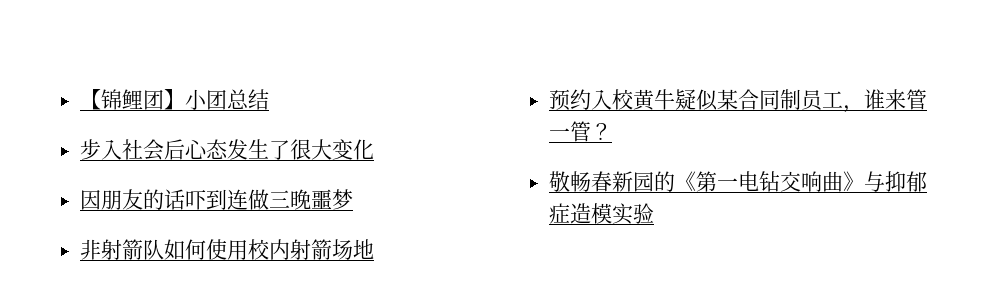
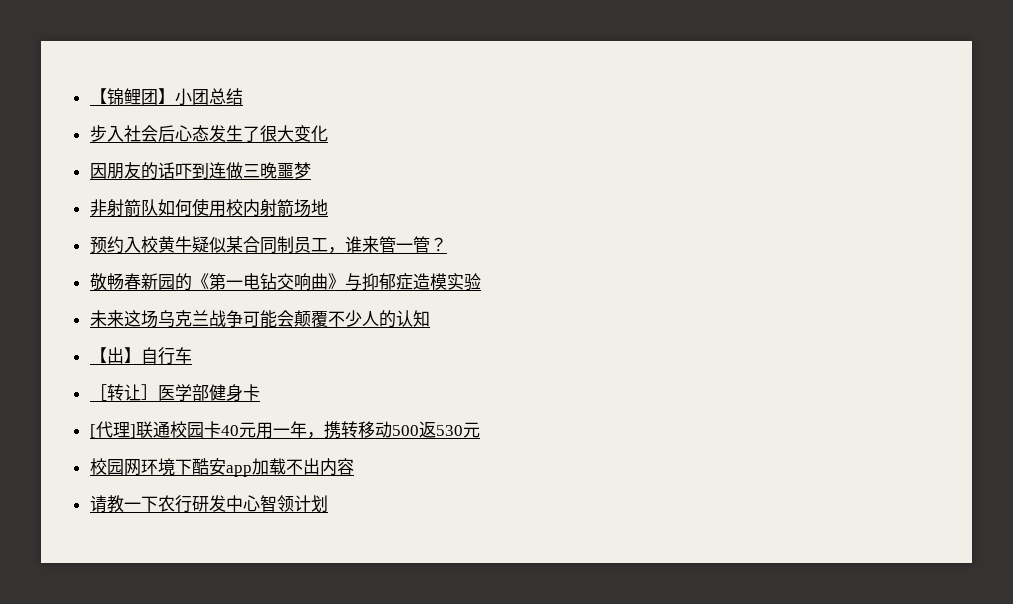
+ 未来这场乌克兰战争可能会颠覆不少人的认知
+ 【出】自行车
+ ［转让］医学部健身卡
+ [代理]联通校园卡40元用一年，携转移动500返530元
+ 校园网环境下酷安app加载不出内容
+ 请教一下农行研发中心智领计划

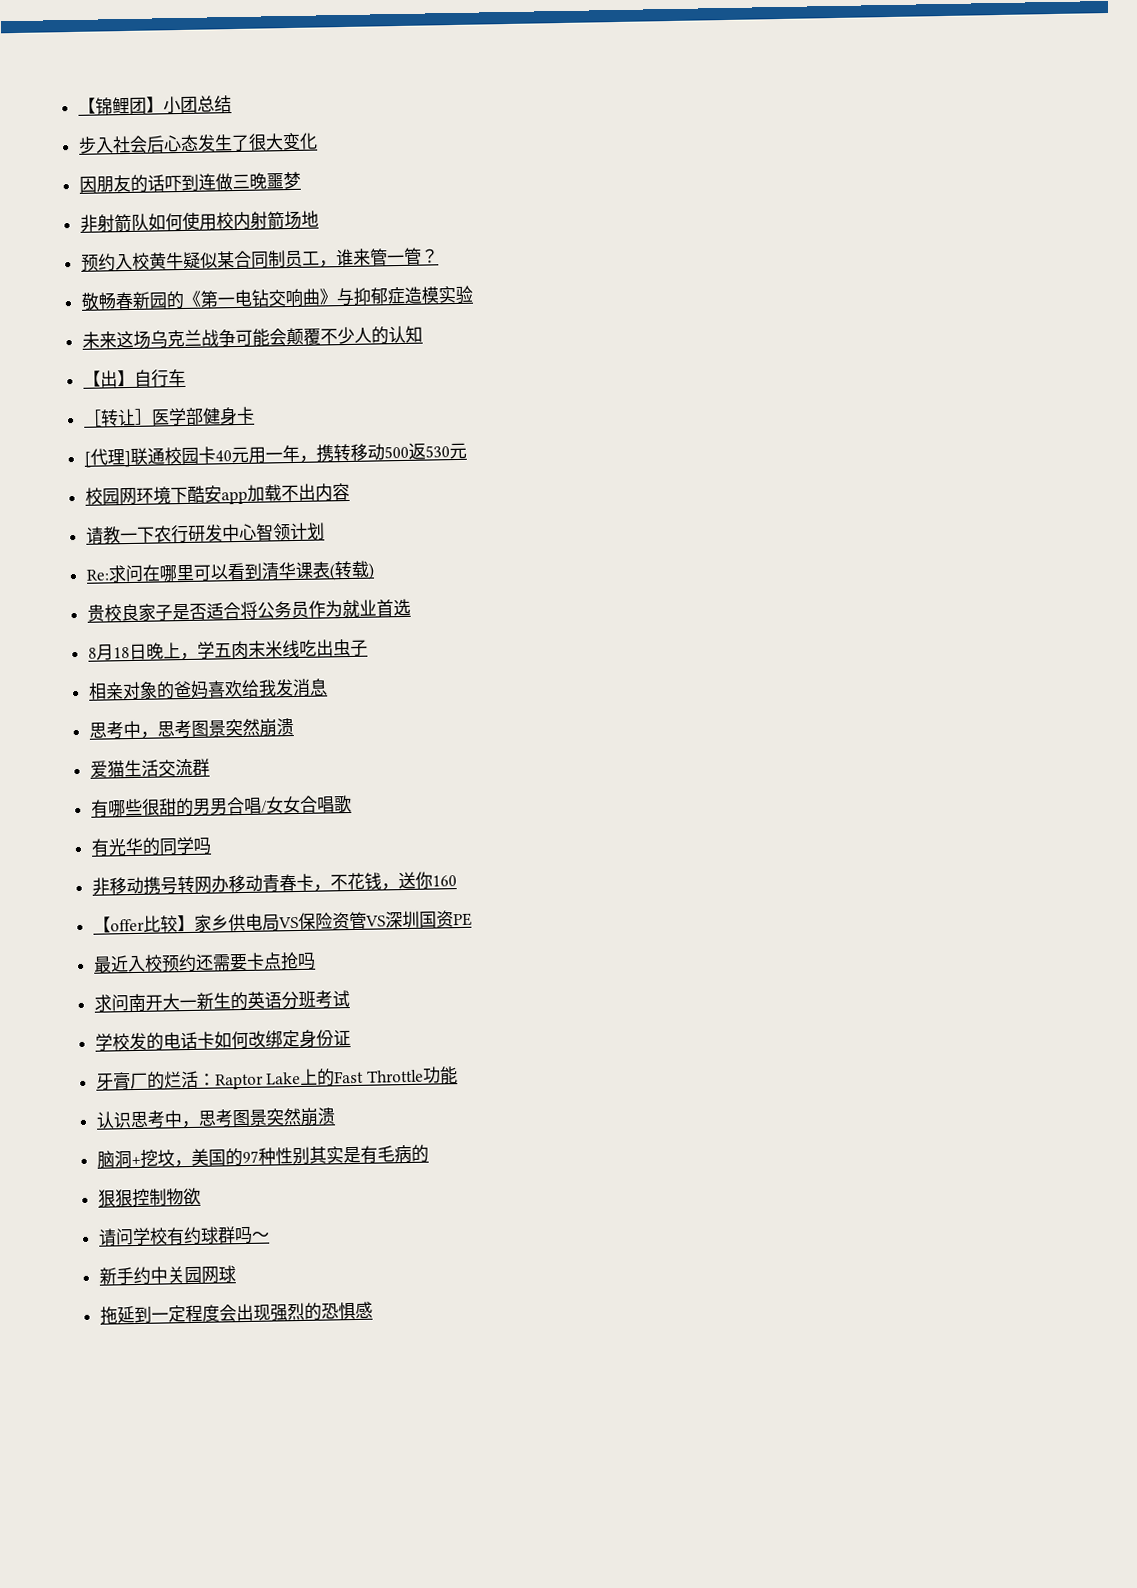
+ Re:求问在哪里可以看到清华课表(转载)
+ 贵校良家子是否适合将公务员作为就业首选
+ 8月18日晚上，学五肉末米线吃出虫子
+ 相亲对象的爸妈喜欢给我发消息
+ 思考中，思考图景突然崩溃
+ 爱猫生活交流群
+ 有哪些很甜的男男合唱/女女合唱歌
+ 有光华的同学吗
+ 非移动携号转网办移动青春卡，不花钱，送你160
+ 【offer比较】家乡供电局VS保险资管VS深圳国资PE
+ 最近入校预约还需要卡点抢吗
+ 求问南开大一新生的英语分班考试
+ 学校发的电话卡如何改绑定身份证
+ 牙膏厂的烂活：Raptor Lake上的Fast Throttle功能
+ 认识思考中，思考图景突然崩溃
+ 脑洞+挖坟，美国的97种性别其实是有毛病的
+ 狠狠控制物欲
+ 请问学校有约球群吗～
+ 新手约中关园网球
+ 拖延到一定程度会出现强烈的恐惧感

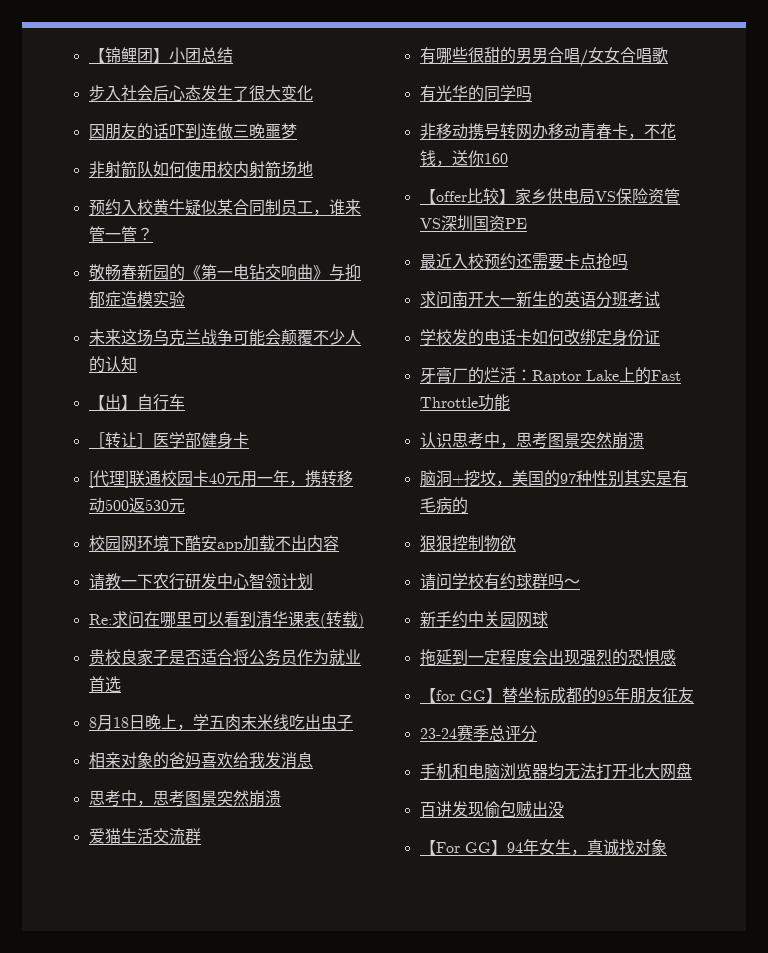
+ 【for GG】替坐标成都的95年朋友征友
+ 23-24赛季总评分
+ 手机和电脑浏览器均无法打开北大网盘
+ 百讲发现偷包贼出没
+ 【For GG】94年女生，真诚找对象

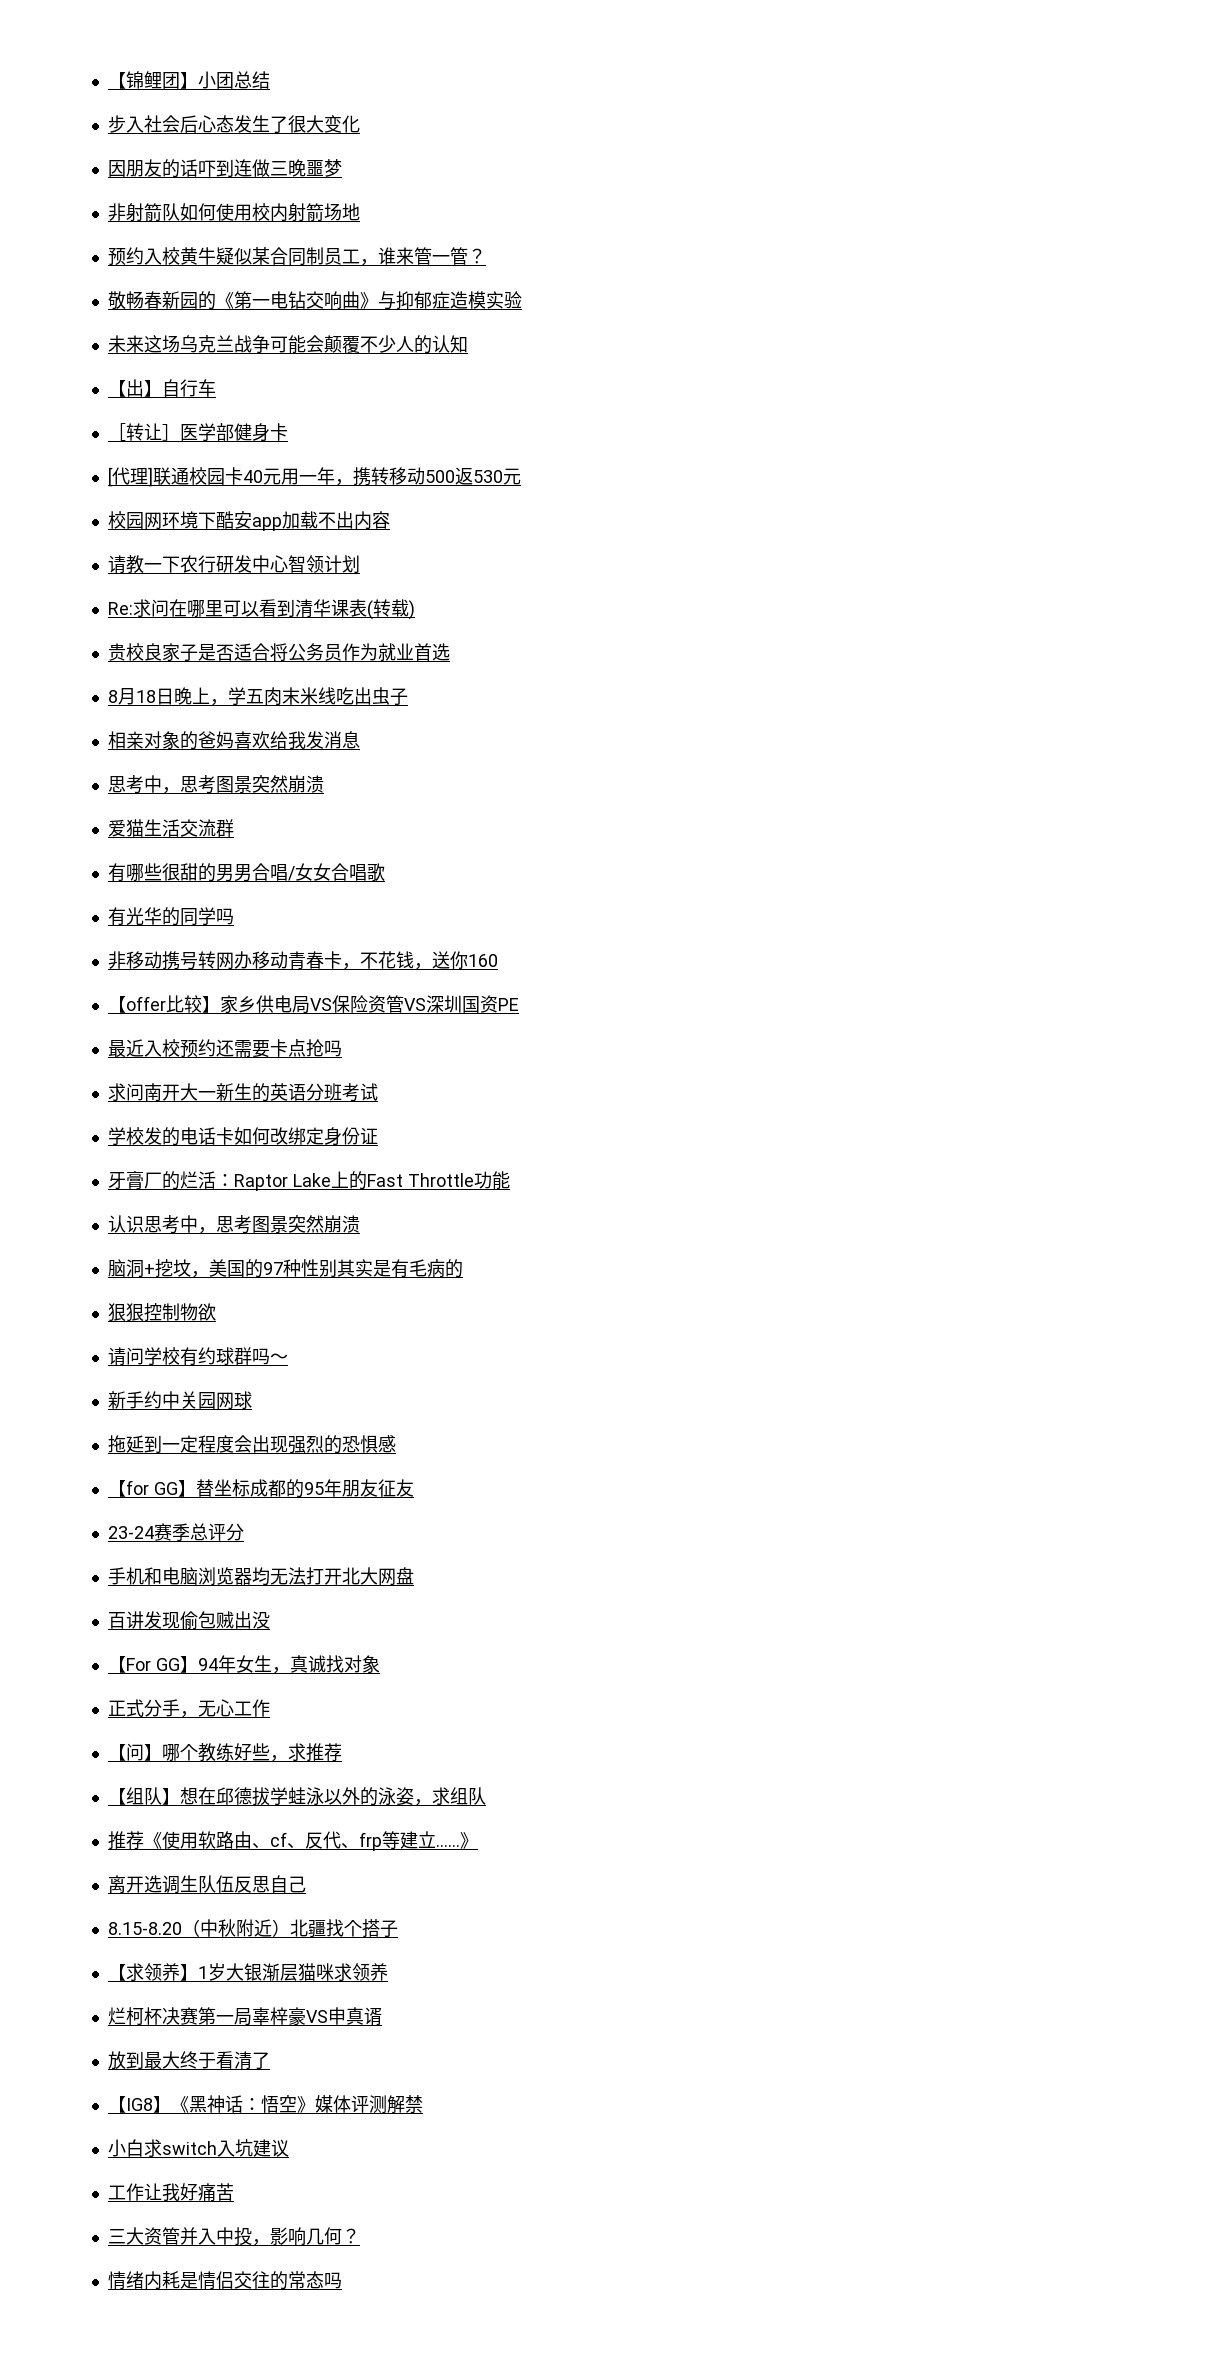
+ 正式分手，无心工作
+ 【问】哪个教练好些，求推荐
+ 【组队】想在邱德拔学蛙泳以外的泳姿，求组队
+ 推荐《使用软路由、cf、反代、frp等建立……》
+ 离开选调生队伍反思自己
+ 8.15-8.20（中秋附近）北疆找个搭子
+ 【求领养】1岁大银渐层猫咪求领养
+ 烂柯杯决赛第一局辜梓豪VS申真谞
+ 放到最大终于看清了
+ 【IG8】《黑神话：悟空》媒体评测解禁
+ 小白求switch入坑建议
+ 工作让我好痛苦
+ 三大资管并入中投，影响几何？
+ 情绪内耗是情侣交往的常态吗

